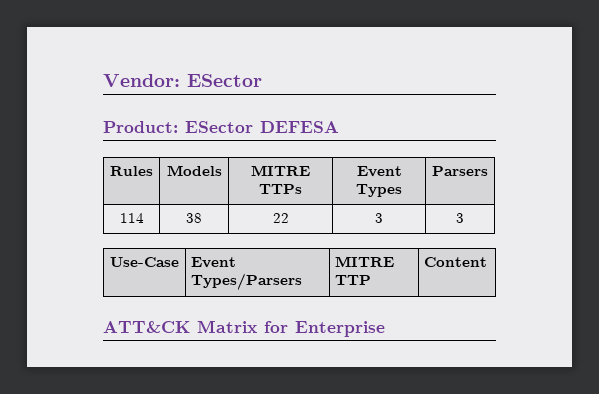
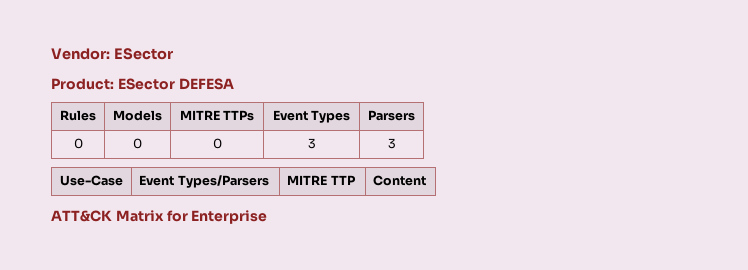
- 114 | 38 | 22 | 3 | 3
+ 0 | 0 | 0 | 3 | 3

